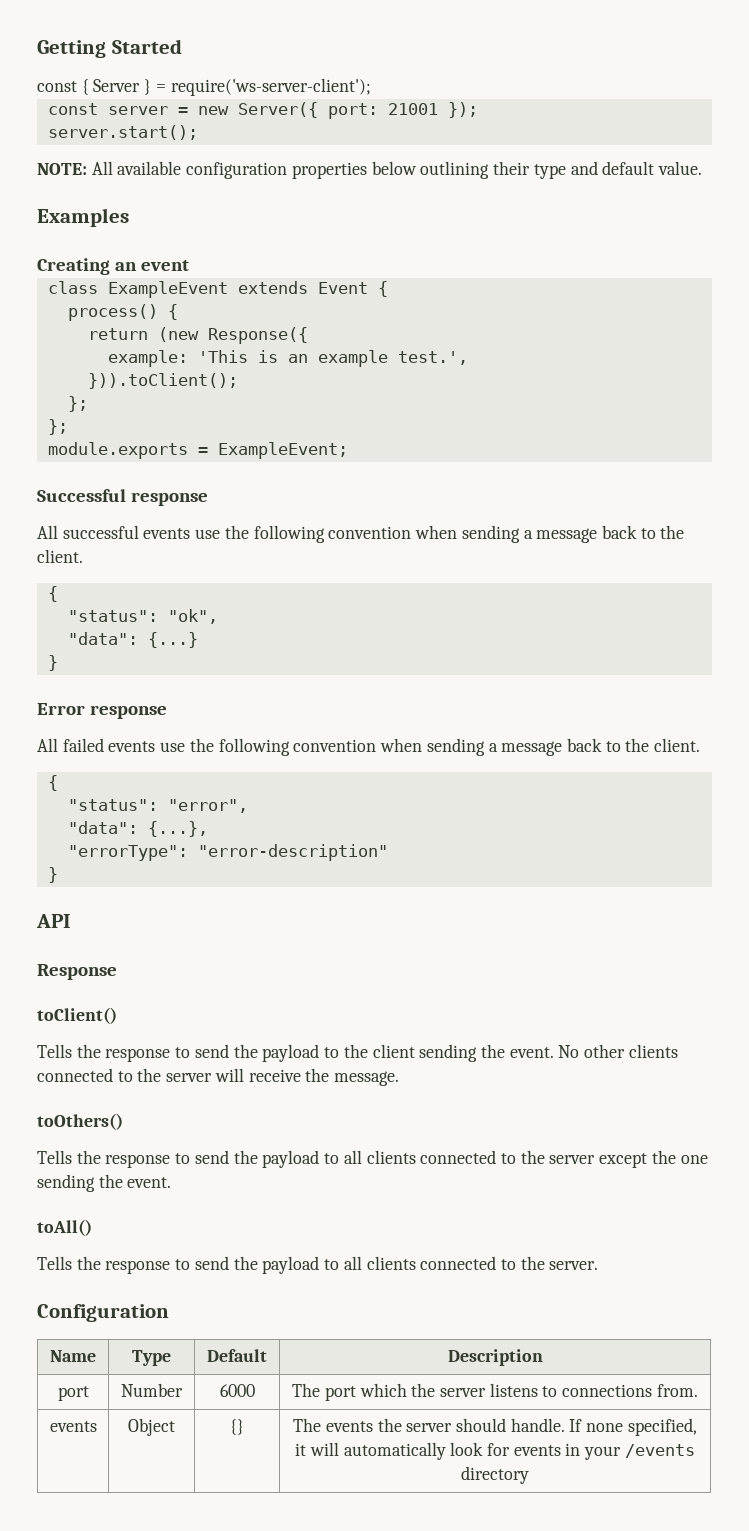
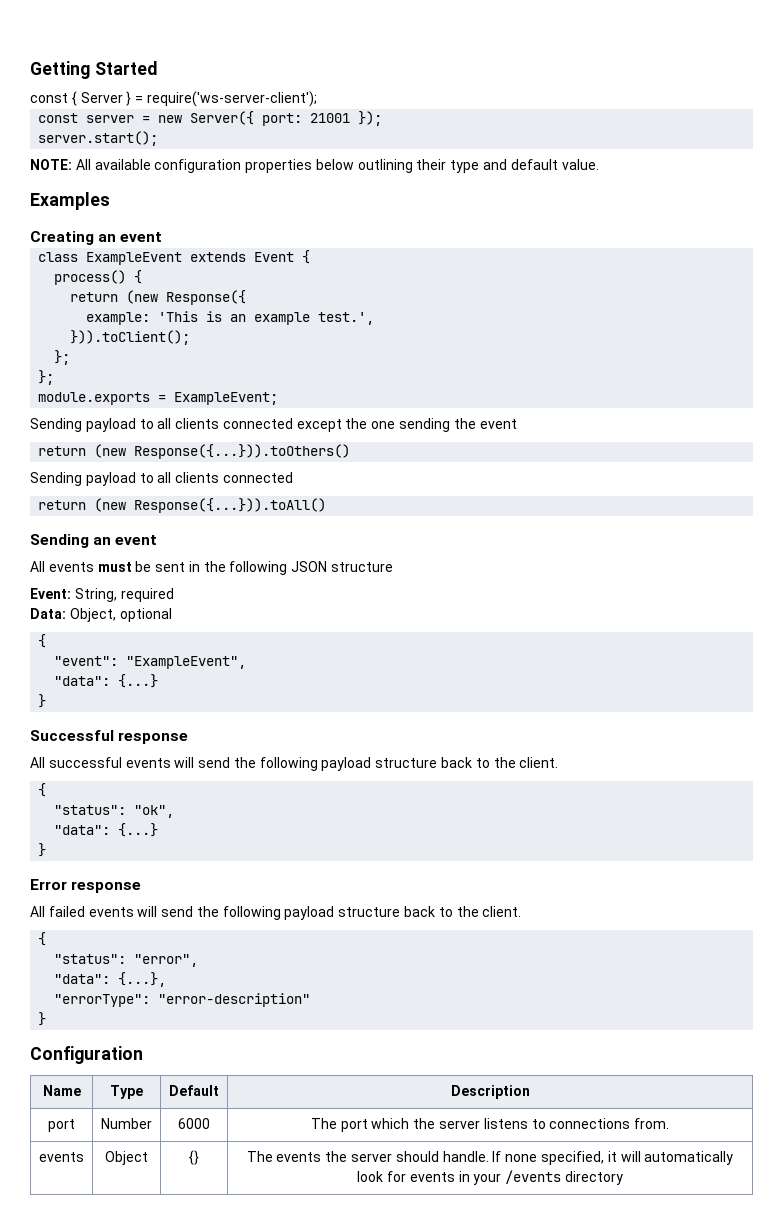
+ Sending payload to all clients connected except the one sending the event
+ return (new Response({...})).toOthers()
+ Sending payload to all clients connected
+ return (new Response({...})).toAll()
+ Sending an event
+ All events must be sent in the following JSON structure
+ Event: String, required
+ Data: Object, optional
+ {
+ "event": "ExampleEvent",
+ "data": {...}
+ }
- All successful events use the following convention when sending a message back to the client.
+ All successful events will send the following payload structure back to the client.
- All failed events use the following convention when sending a message back to the client.
+ All failed events will send the following payload structure back to the client.
- API
- Response
- toClient()
- Tells the response to send the payload to the client sending the event. No other clients connected to the server will receive the message.
- toOthers()
- Tells the response to send the payload to all clients connected to the server except the one sending the event.
- toAll()
- Tells the response to send the payload to all clients connected to the server.

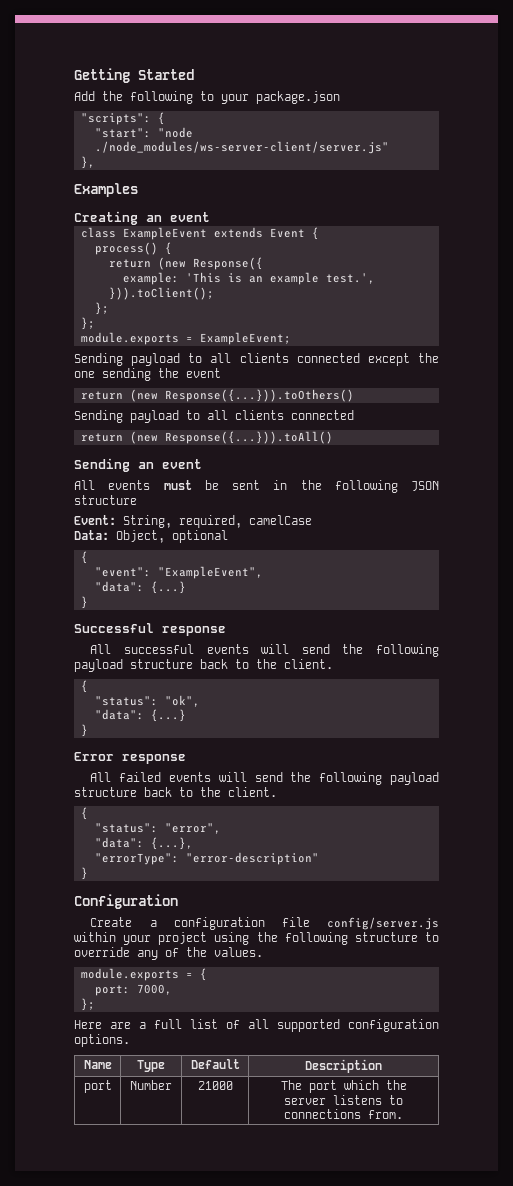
- const { Server } = require('ws-server-client');
- const server = new Server({ port: 21001 });
- server.start();
- NOTE: All available configuration properties below outlining their type and default value.
+ Add the following to your package.json
+ "scripts": {
+ "start": "node ./node_modules/ws-server-client/server.js"
+ },
- Event: String, required
+ Event: String, required, camelCase
+ Create a configuration file config/server.js within your project using the following structure to override any of the values.
+ module.exports = {
+ port: 7000,
+ };
+ Here are a full list of all supported configuration options.
- port | Number | 6000 | The port which the server listens to connections from.
+ port | Number | 21000 | The port which the server listens to connections from.
- events | Object | {} | The events the server should handle. If none specified, it will automatically look for events in your /events directory

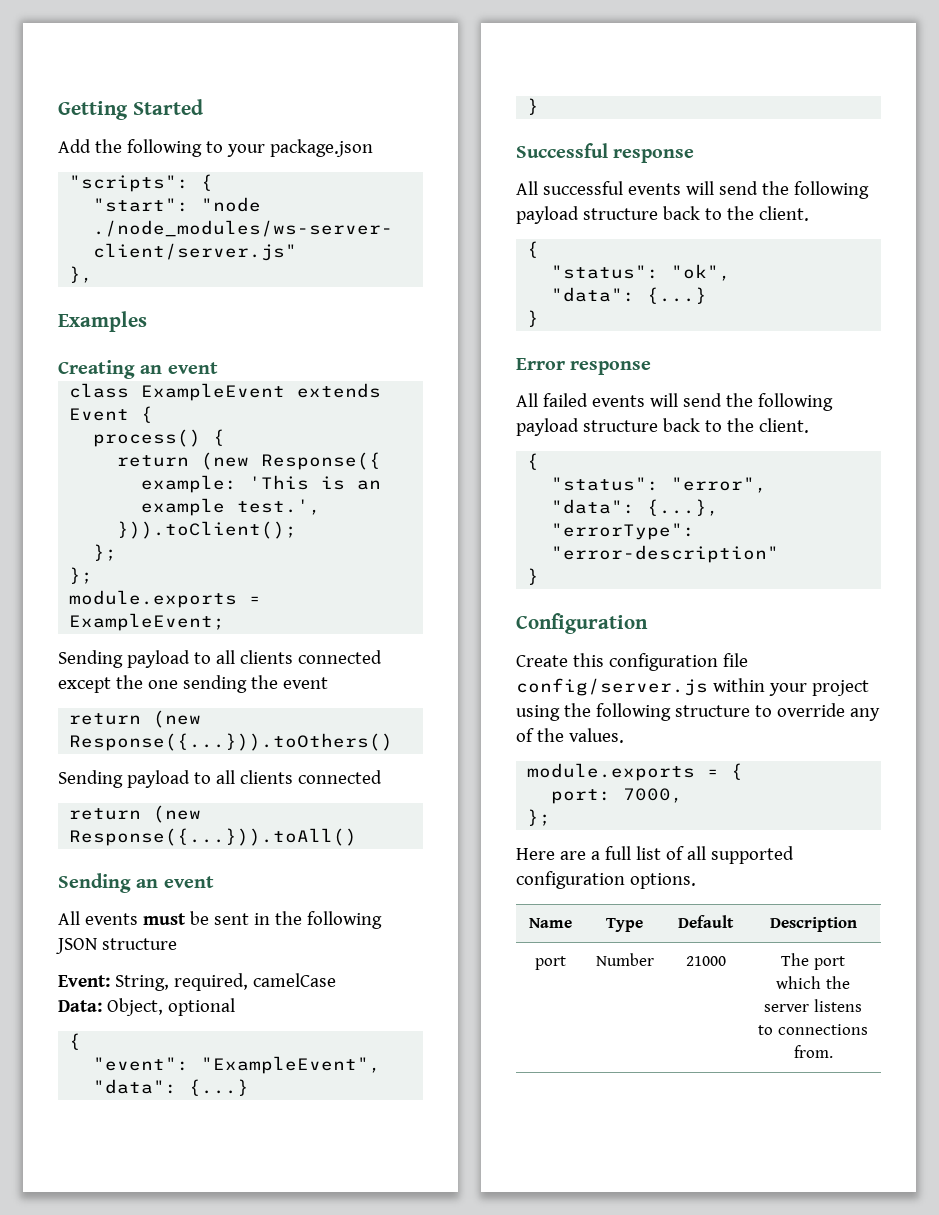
- Create a configuration file config/server.js within your project using the following structure to override any of the values.
+ Create this configuration file config/server.js within your project using the following structure to override any of the values.

